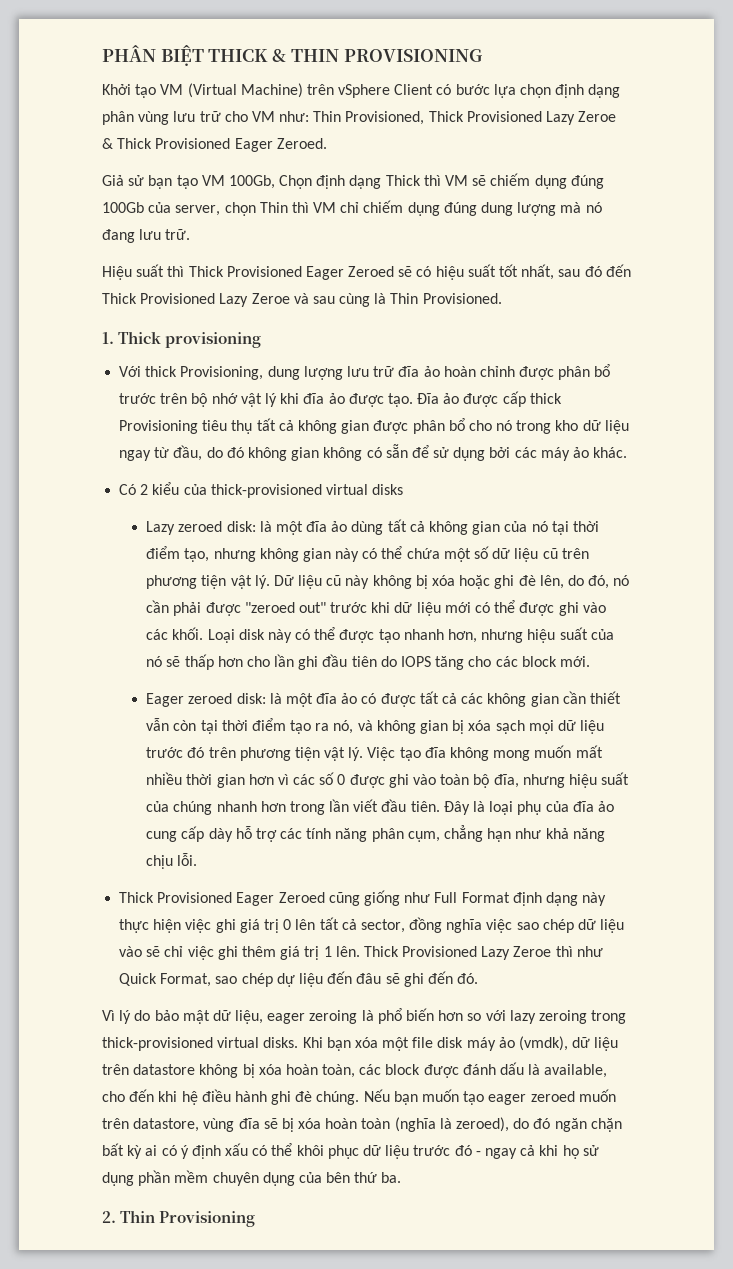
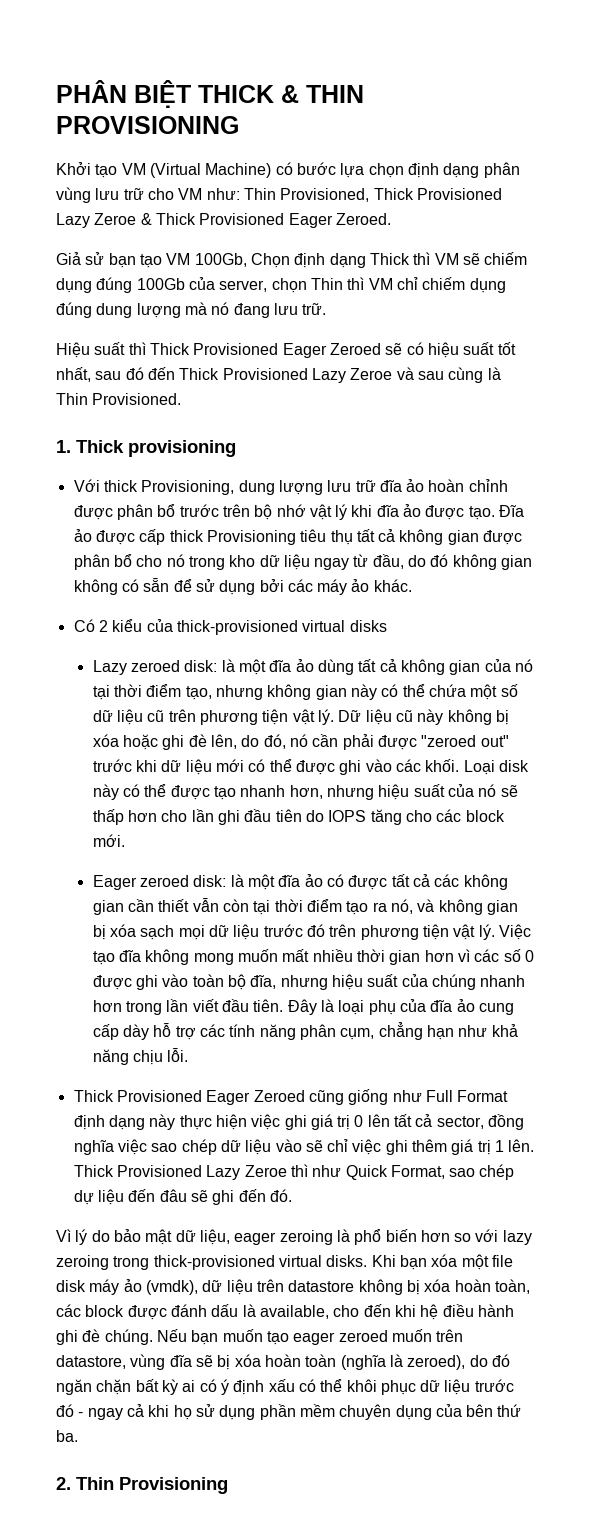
- Khởi tạo VM (Virtual Machine) trên vSphere Client có bước lựa chọn định dạng phân vùng lưu trữ cho VM như: Thin Provisioned, Thick Provisioned Lazy Zeroe & Thick Provisioned Eager Zeroed.
+ Khởi tạo VM (Virtual Machine) có bước lựa chọn định dạng phân vùng lưu trữ cho VM như: Thin Provisioned, Thick Provisioned Lazy Zeroe & Thick Provisioned Eager Zeroed.

